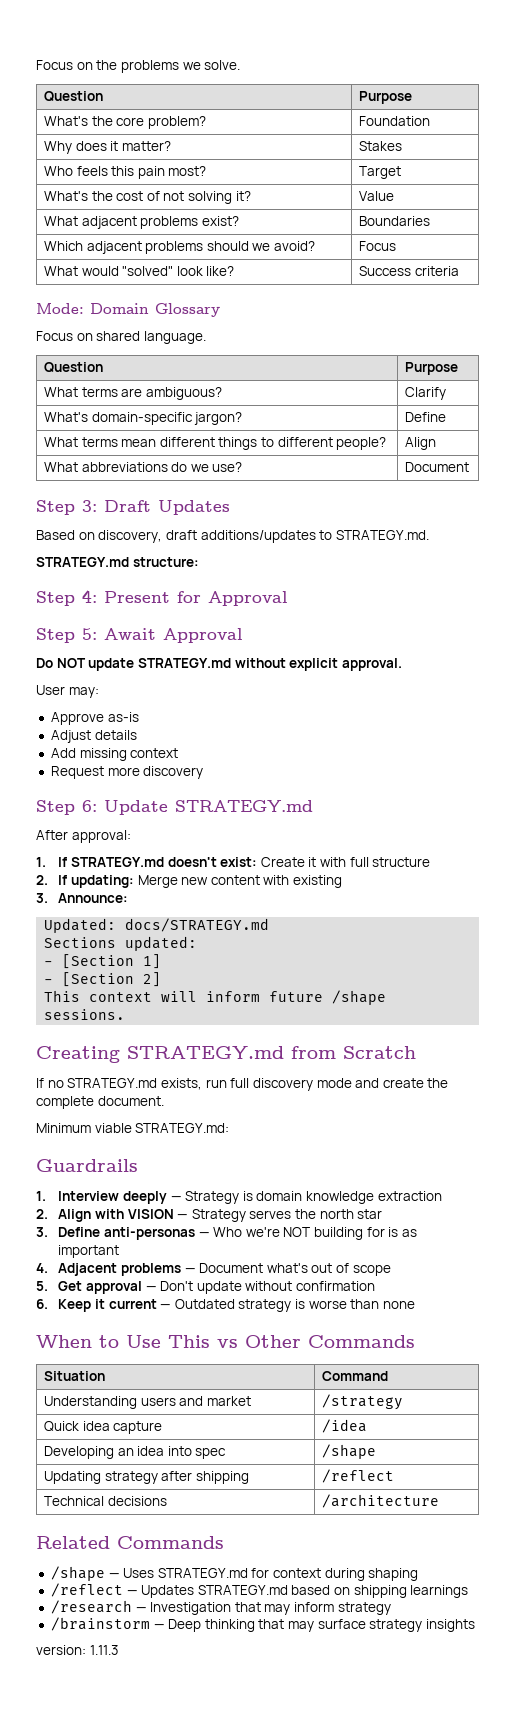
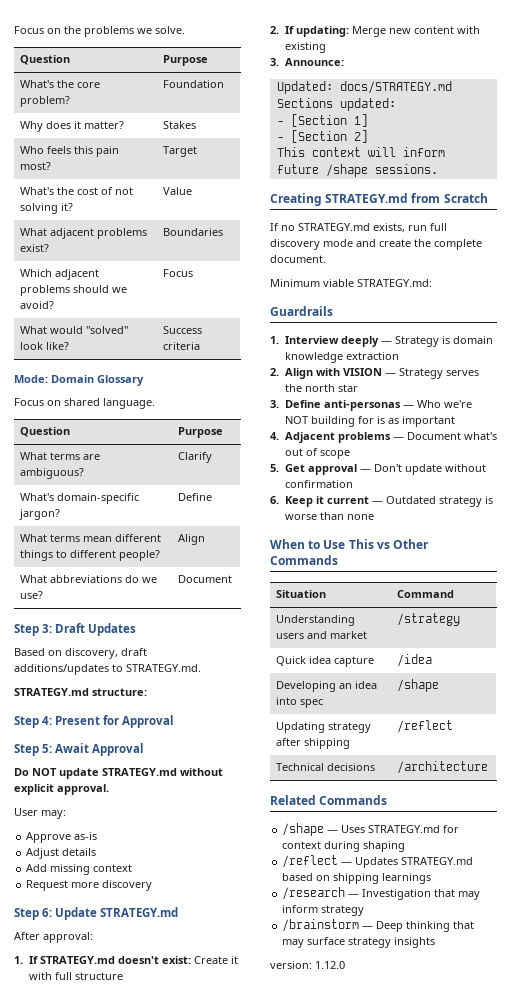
- version: 1.11.3
+ version: 1.12.0

